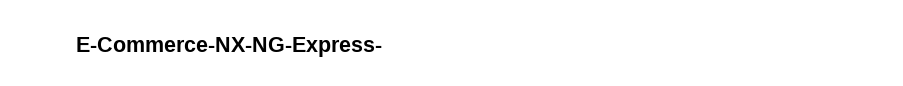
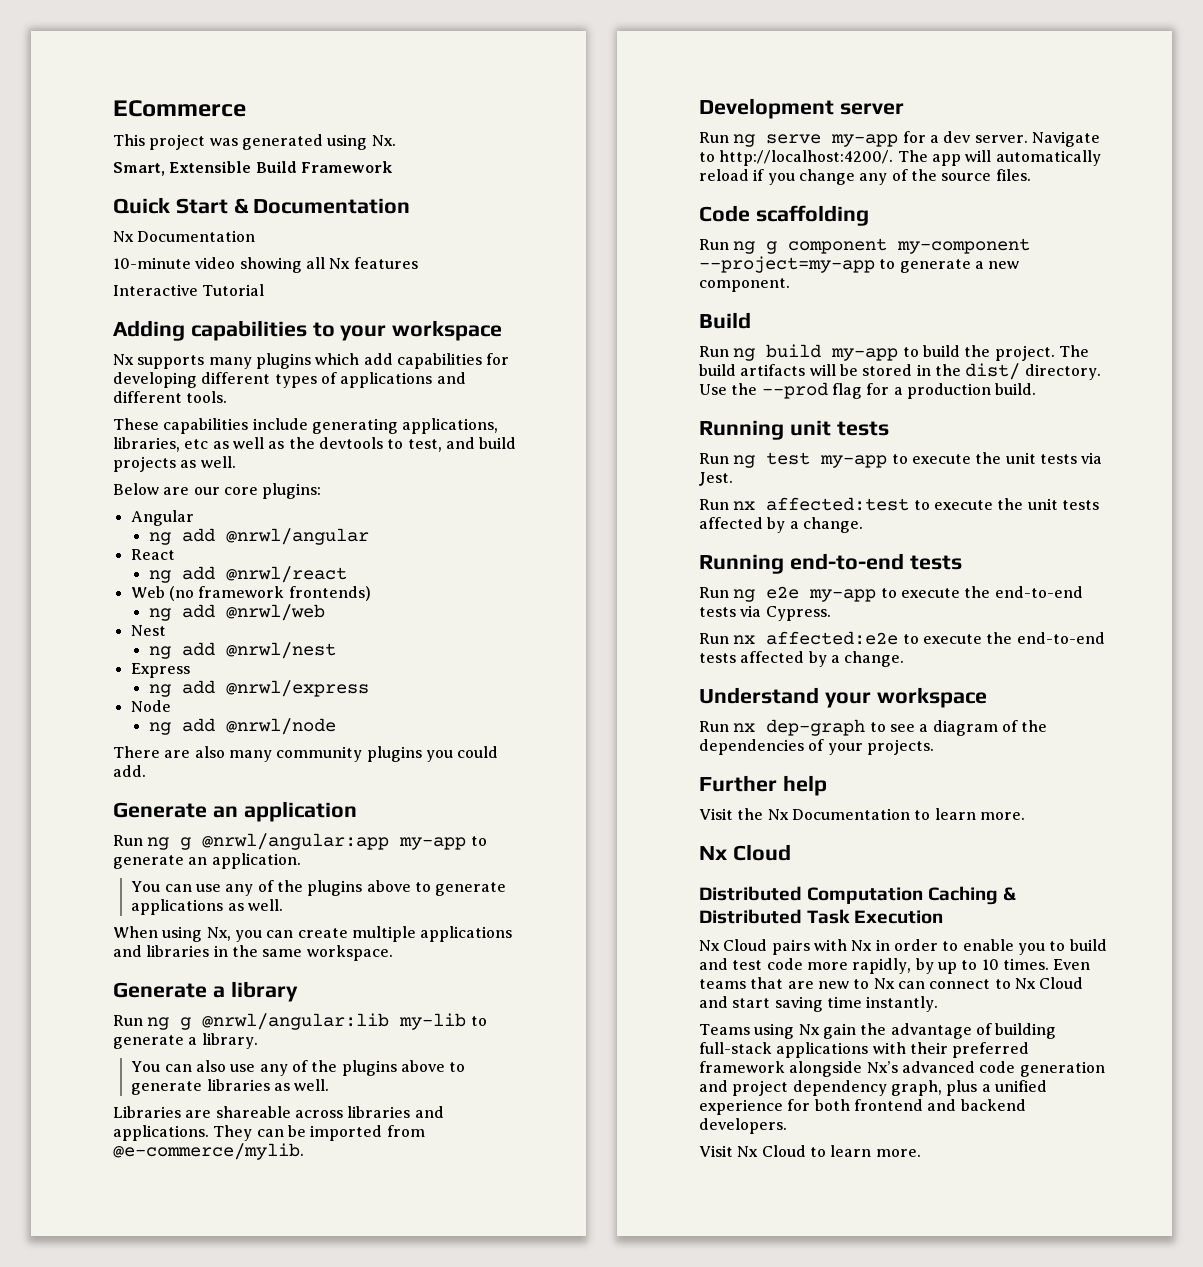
- E-Commerce-NX-NG-Express-
+ ECommerce
+ This project was generated using Nx.
+ Smart, Extensible Build Framework
+ Quick Start & Documentation
+ Nx Documentation
+ 10-minute video showing all Nx features
+ Interactive Tutorial
+ Adding capabilities to your workspace
+ Nx supports many plugins which add capabilities for developing different types of applications and different tools.
+ These capabilities include generating applications, libraries, etc as well as the devtools to test, and build projects as well.
+ Below are our core plugins:
+ Angular
+ ng add @nrwl/angular
+ React
+ ng add @nrwl/react
+ Web (no framework frontends)
+ ng add @nrwl/web
+ Nest
+ ng add @nrwl/nest
+ Express
+ ng add @nrwl/express
+ Node
+ ng add @nrwl/node
+ There are also many community plugins you could add.
+ Generate an application
+ Run ng g @nrwl/angular:app my-app to generate an application.
+ You can use any of the plugins above to generate applications as well.
+ When using Nx, you can create multiple applications and libraries in the same workspace.
+ Generate a library
+ Run ng g @nrwl/angular:lib my-lib to generate a library.
+ You can also use any of the plugins above to generate libraries as well.
+ Libraries are shareable across libraries and applications. They can be imported from @e-commerce/mylib.
+ Development server
+ Run ng serve my-app for a dev server. Navigate to http://localhost:4200/. The app will automatically reload if you change any of the source files.
+ Code scaffolding
+ Run ng g component my-component --project=my-app to generate a new component.
+ Build
+ Run ng build my-app to build the project. The build artifacts will be stored in the dist/ directory. Use the --prod flag for a production build.
+ Running unit tests
+ Run ng test my-app to execute the unit tests via Jest.
+ Run nx affected:test to execute the unit tests affected by a change.
+ Running end-to-end tests
+ Run ng e2e my-app to execute the end-to-end tests via Cypress.
+ Run nx affected:e2e to execute the end-to-end tests affected by a change.
+ Understand your workspace
+ Run nx dep-graph to see a diagram of the dependencies of your projects.
+ Further help
+ Visit the Nx Documentation to learn more.
+ Nx Cloud
+ Distributed Computation Caching & Distributed Task Execution
+ Nx Cloud pairs with Nx in order to enable you to build and test code more rapidly, by up to 10 times. Even teams that are new to Nx can connect to Nx Cloud and start saving time instantly.
+ Teams using Nx gain the advantage of building full-stack applications with their preferred framework alongside Nx’s advanced code generation and project dependency graph, plus a unified experience for both frontend and backend developers.
+ Visit Nx Cloud to learn more.

